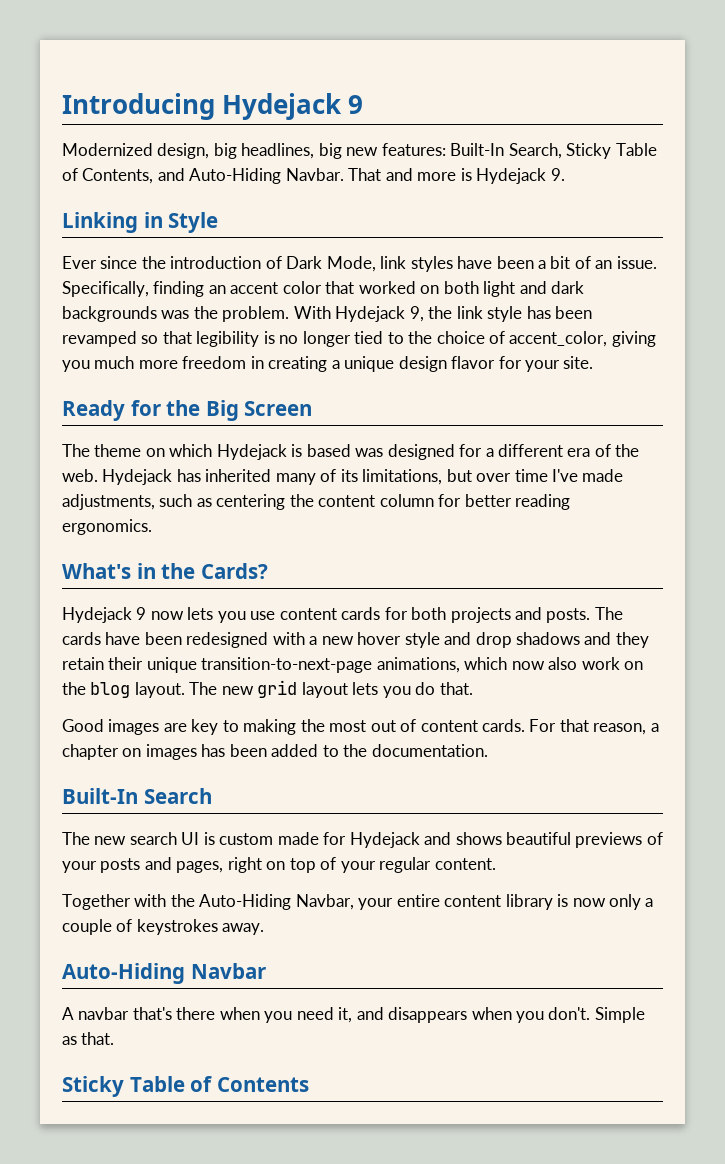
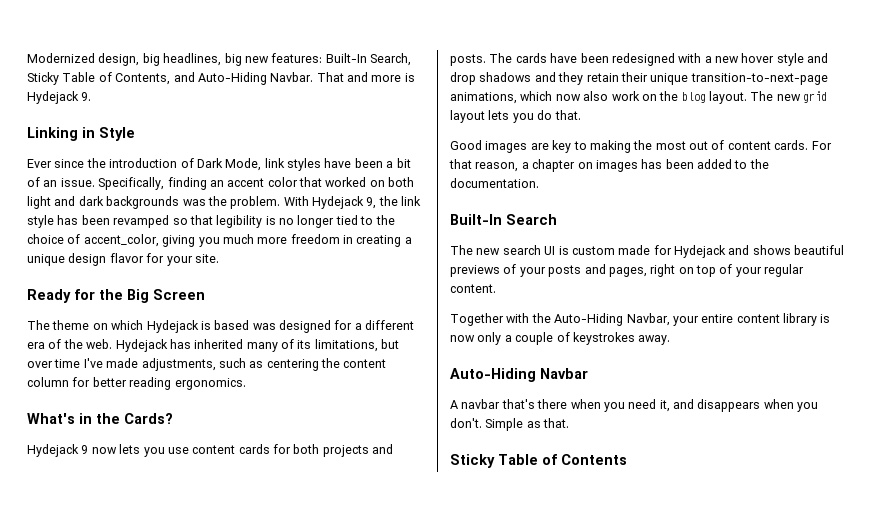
- Introducing Hydejack 9

